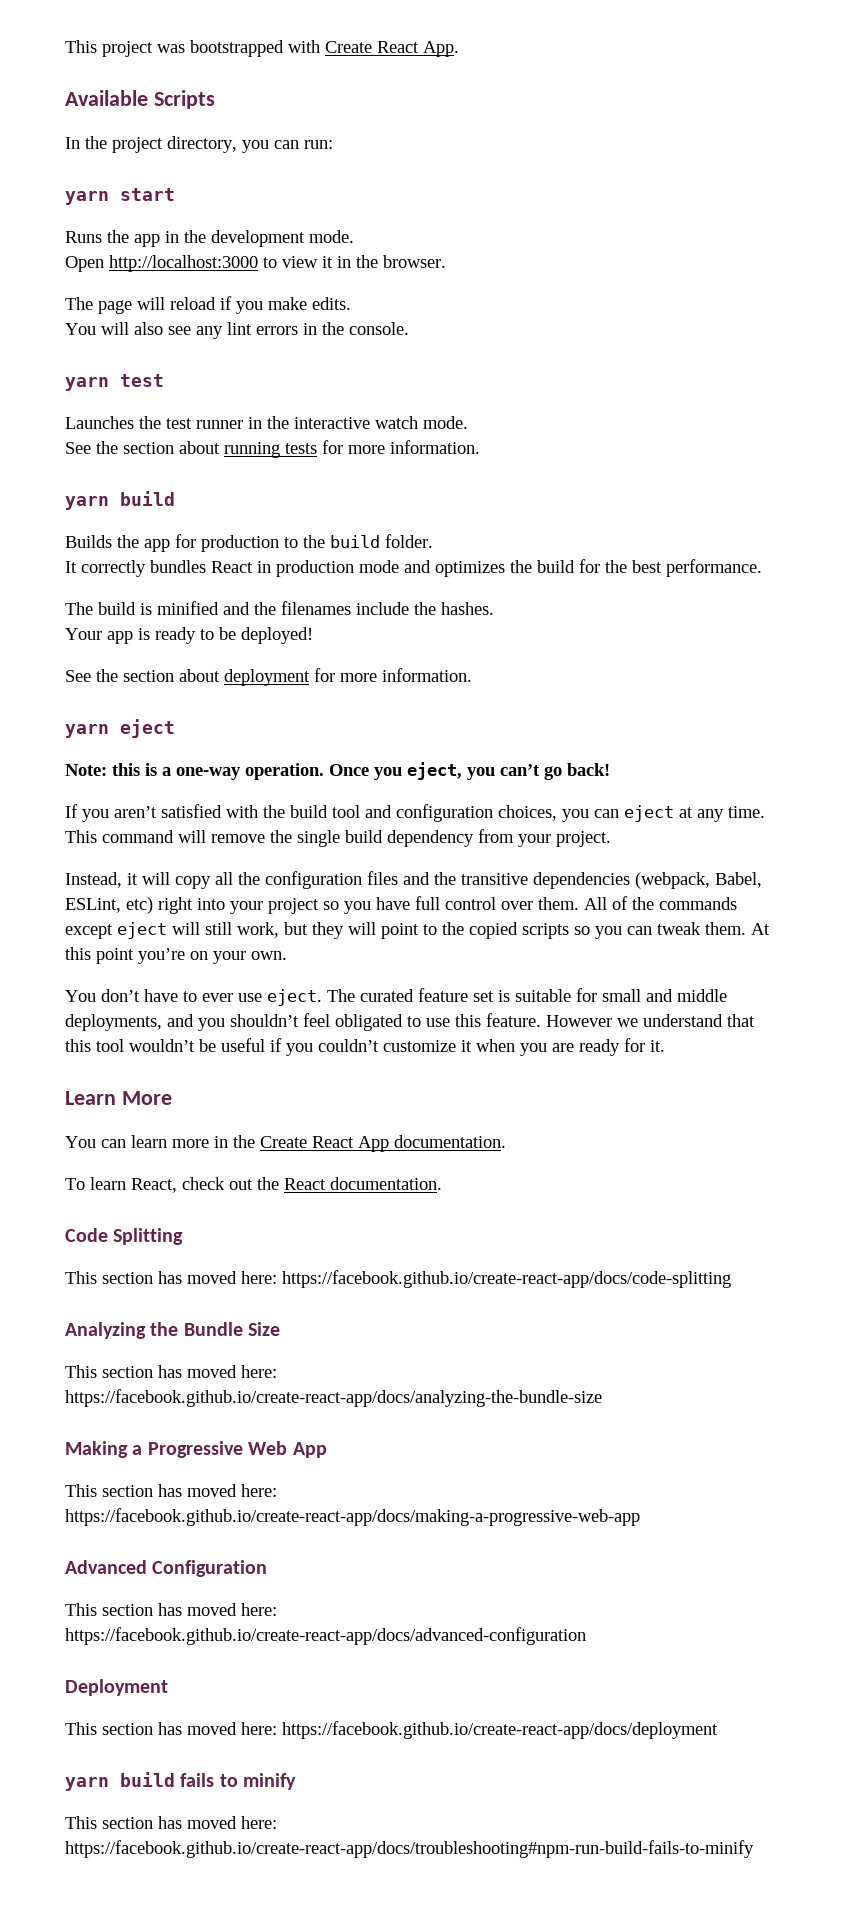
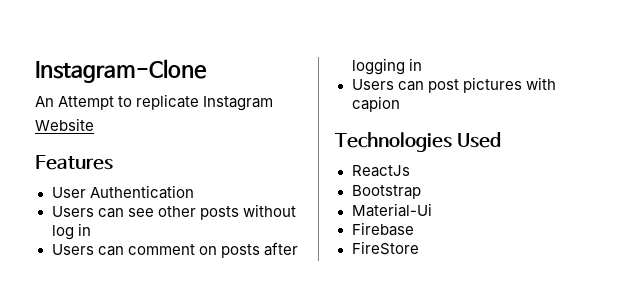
- This project was bootstrapped with Create React App.
- Available Scripts
- In the project directory, you can run:
- yarn start
- Runs the app in the development mode.
- Open http://localhost:3000 to view it in the browser.
- The page will reload if you make edits.
- You will also see any lint errors in the console.
- yarn test
- Launches the test runner in the interactive watch mode.
- See the section about running tests for more information.
- yarn build
- Builds the app for production to the build folder.
- It correctly bundles React in production mode and optimizes the build for the best performance.
- The build is minified and the filenames include the hashes.
- Your app is ready to be deployed!
- See the section about deployment for more information.
- yarn eject
- Note: this is a one-way operation. Once you eject, you can’t go back!
- If you aren’t satisfied with the build tool and configuration choices, you can eject at any time. This command will remove the single build dependency from your project.
- Instead, it will copy all the configuration files and the transitive dependencies (webpack, Babel, ESLint, etc) right into your project so you have full control over them. All of the commands except eject will still work, but they will point to the copied scripts so you can tweak them. At this point you’re on your own.
- You don’t have to ever use eject. The curated feature set is suitable for small and middle deployments, and you shouldn’t feel obligated to use this feature. However we understand that this tool wouldn’t be useful if you couldn’t customize it when you are ready for it.
- Learn More
- You can learn more in the Create React App documentation.
- To learn React, check out the React documentation.
- Code Splitting
- This section has moved here: https://facebook.github.io/create-react-app/docs/code-splitting
- Analyzing the Bundle Size
- This section has moved here: https://facebook.github.io/create-react-app/docs/analyzing-the-bundle-size
- Making a Progressive Web App
- This section has moved here: https://facebook.github.io/create-react-app/docs/making-a-progressive-web-app
- Advanced Configuration
- This section has moved here: https://facebook.github.io/create-react-app/docs/advanced-configuration
- Deployment
- This section has moved here: https://facebook.github.io/create-react-app/docs/deployment
- yarn build fails to minify
- This section has moved here: https://facebook.github.io/create-react-app/docs/troubleshooting#npm-run-build-fails-to-minify
+ Instagram-Clone
+ An Attempt to replicate Instagram
+ Website
+ Features
+ User Authentication
+ Users can see other posts without log in
+ Users can comment on posts after logging in
+ Users can post pictures with capion
+ Technologies Used
+ ReactJs
+ Bootstrap
+ Material-Ui
+ Firebase
+ FireStore

